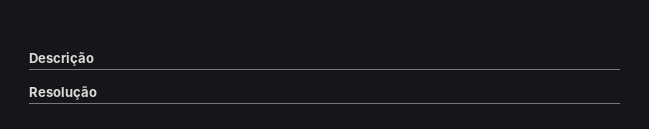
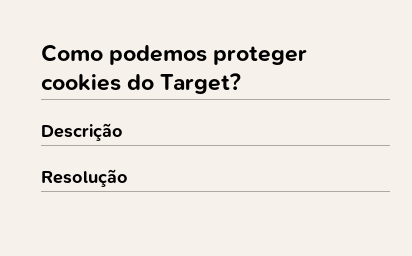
+ Como podemos proteger cookies do Target?

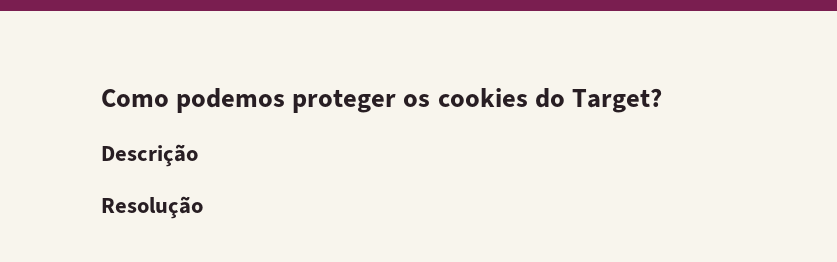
- Como podemos proteger cookies do Target?
+ Como podemos proteger os cookies do Target?

